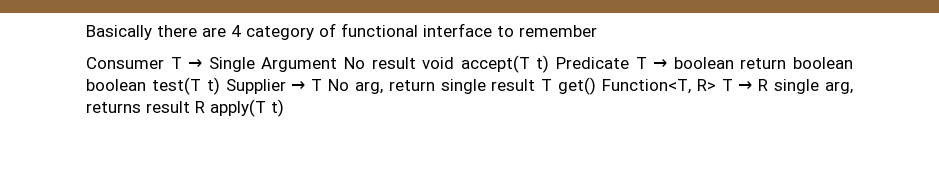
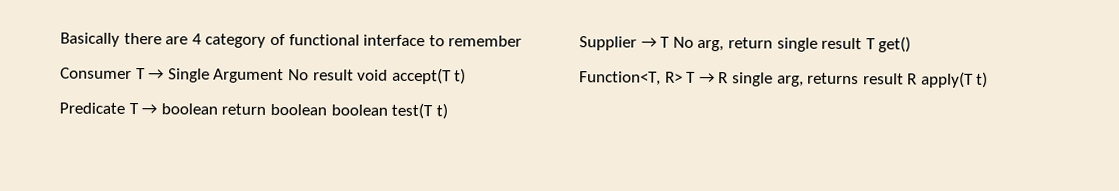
- Consumer T → Single Argument No result void accept(T t) Predicate T → boolean return boolean boolean test(T t) Supplier → T No arg, return single result T get() Function<T, R> T → R single arg, returns result R apply(T t)
+ Consumer T → Single Argument No result void accept(T t)
+ Predicate T → boolean return boolean boolean test(T t)
+ Supplier → T No arg, return single result T get()
+ Function<T, R> T → R single arg, returns result R apply(T t)

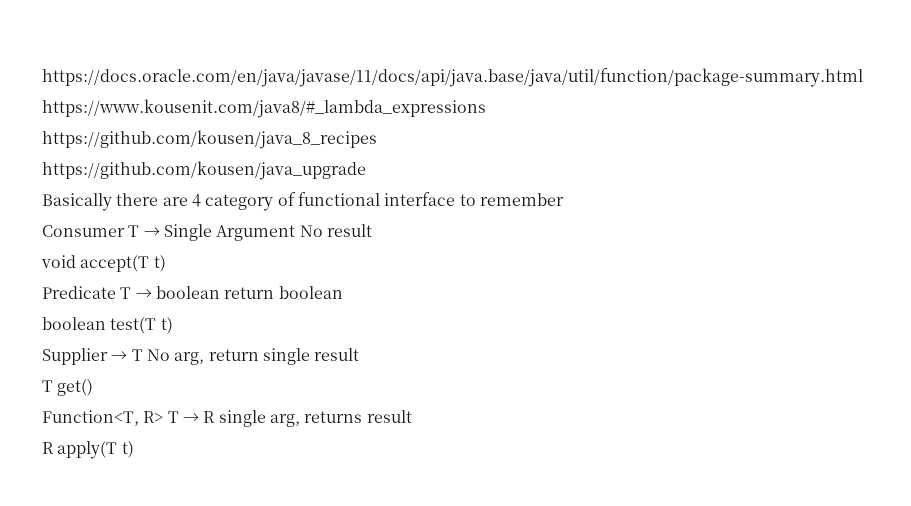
+ https://docs.oracle.com/en/java/javase/11/docs/api/java.base/java/util/function/package-summary.html
+ https://www.kousenit.com/java8/#_lambda_expressions
+ https://github.com/kousen/java_8_recipes
+ https://github.com/kousen/java_upgrade
- Consumer T → Single Argument No result void accept(T t)
+ Consumer T → Single Argument No result
+ void accept(T t)
- Predicate T → boolean return boolean boolean test(T t)
+ Predicate T → boolean return boolean
+ boolean test(T t)
- Supplier → T No arg, return single result T get()
+ Supplier → T No arg, return single result
+ T get()
- Function<T, R> T → R single arg, returns result R apply(T t)
+ Function<T, R> T → R single arg, returns result
+ R apply(T t)

